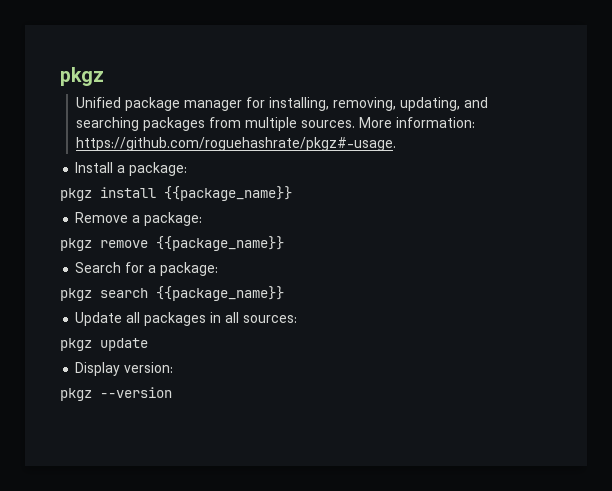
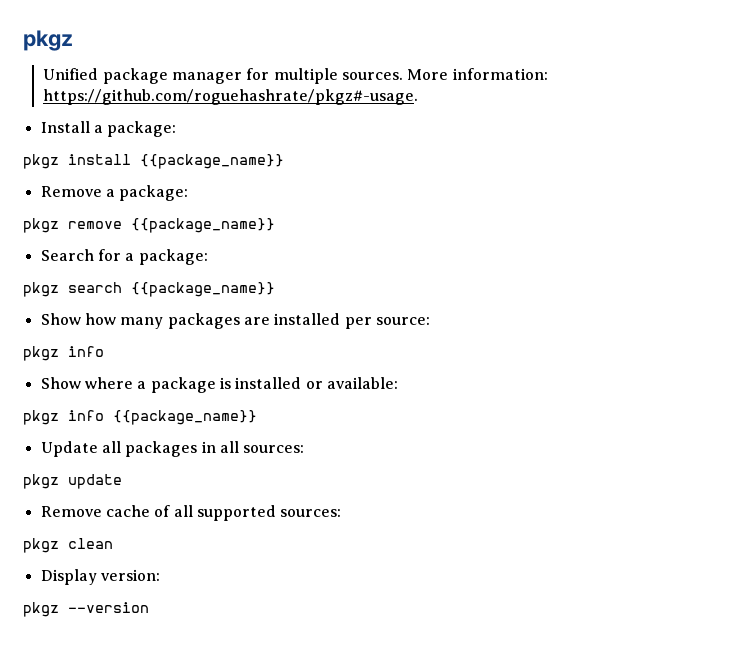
- Unified package manager for installing, removing, updating, and searching packages from multiple sources.
+ Unified package manager for multiple sources.
+ Show how many packages are installed per source:
+ pkgz info
+ Show where a package is installed or available:
+ pkgz info {{package_name}}
+ Remove cache of all supported sources:
+ pkgz clean

